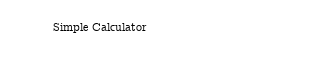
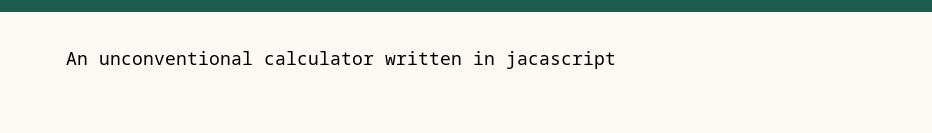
- Simple Calculator
+ An unconventional calculator written in jacascript

